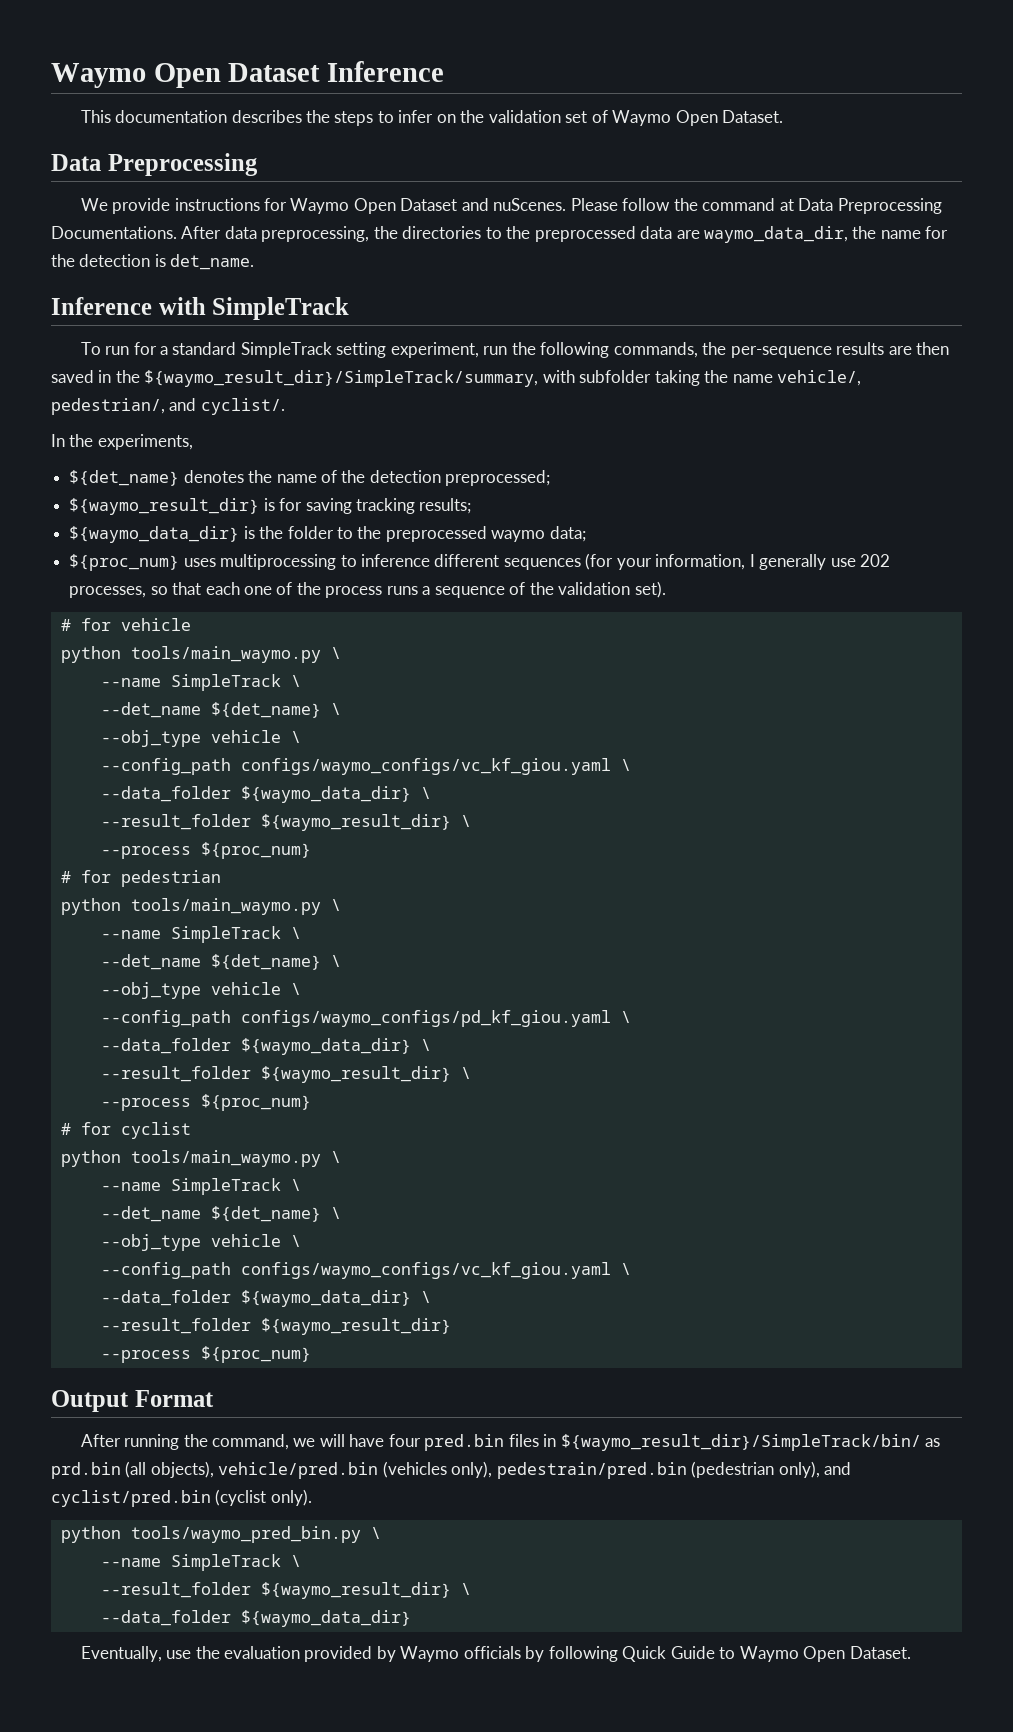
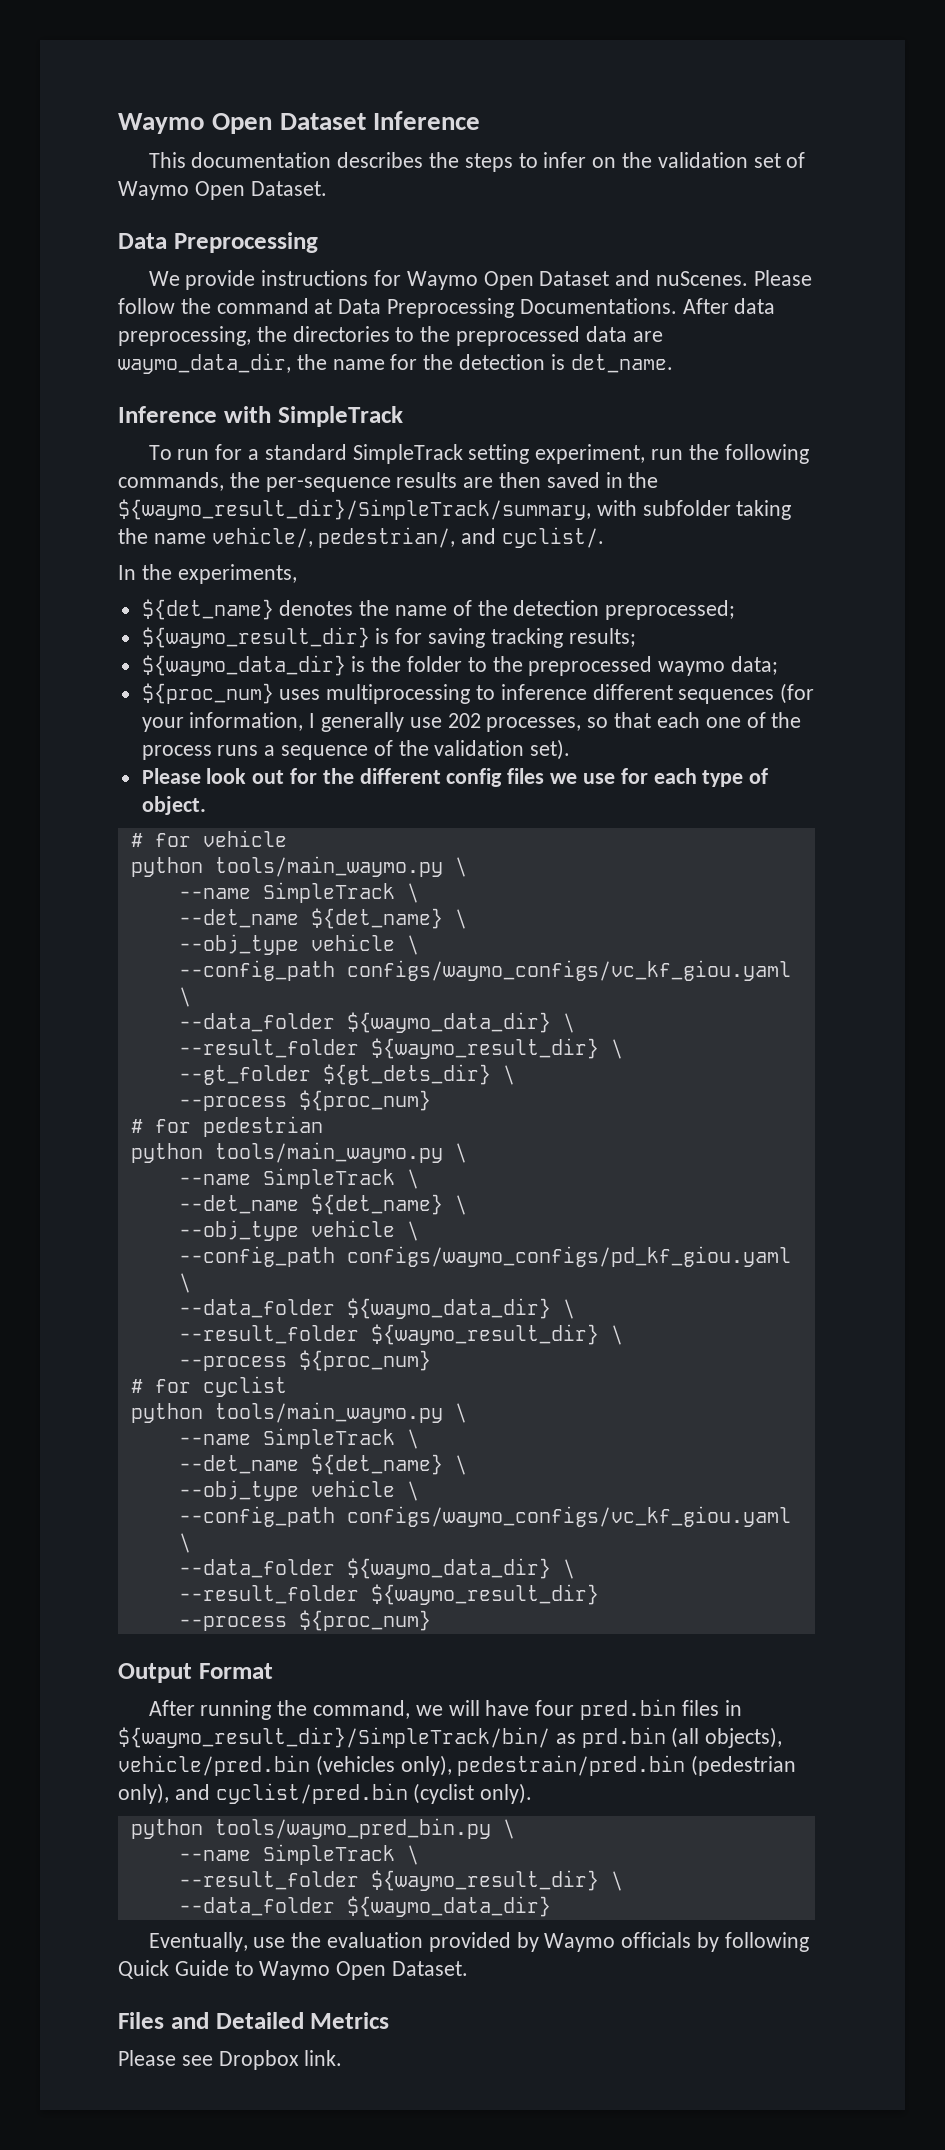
+ Please look out for the different config files we use for each type of object.
+ --gt_folder ${gt_dets_dir} \
+ Files and Detailed Metrics
+ Please see Dropbox link.

